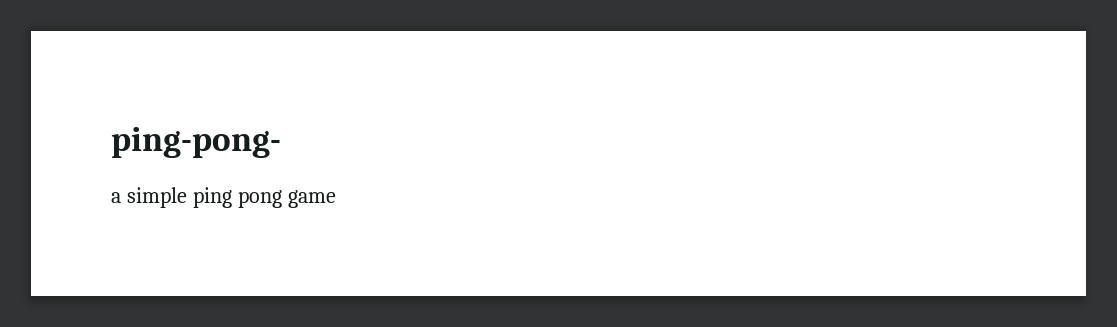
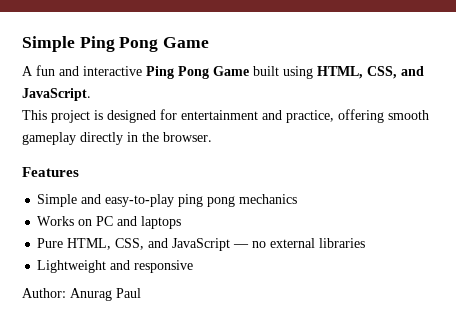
- ping-pong-
- a simple ping pong game
+ Simple Ping Pong Game
+ A fun and interactive Ping Pong Game built using HTML, CSS, and JavaScript.
+ This project is designed for entertainment and practice, offering smooth gameplay directly in the browser.
+ Features
+ Simple and easy-to-play ping pong mechanics
+ Works on PC and laptops
+ Pure HTML, CSS, and JavaScript — no external libraries
+ Lightweight and responsive
+ Author: Anurag Paul

